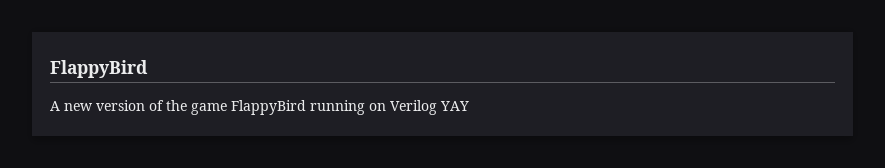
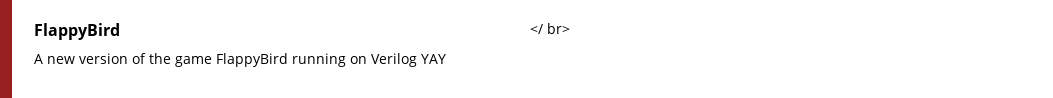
+ </ br>

